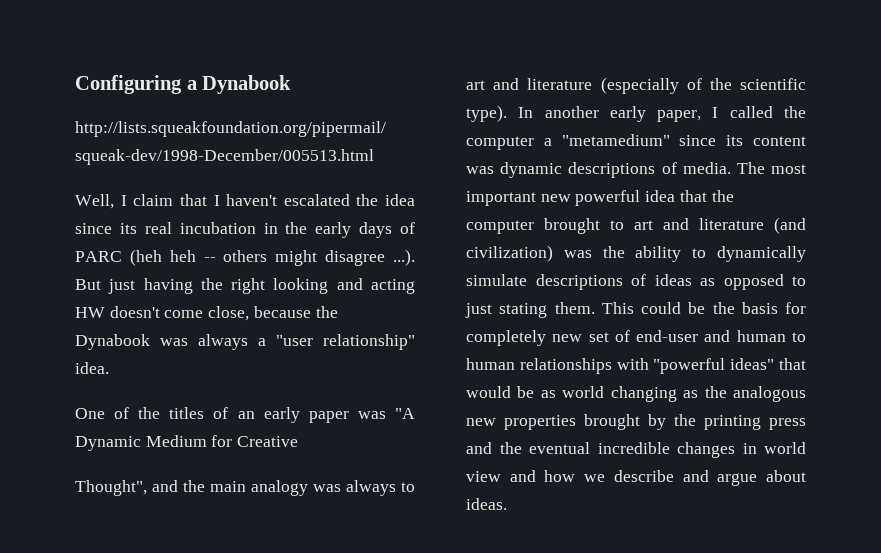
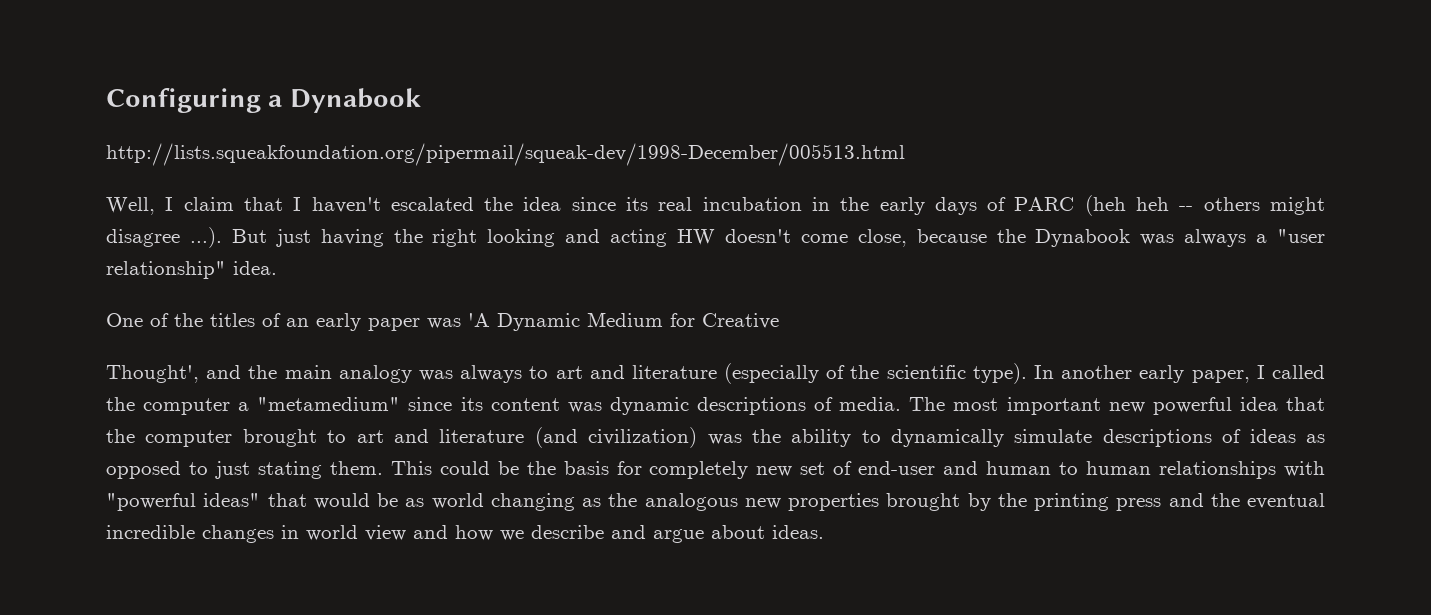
- One of the titles of an early paper was "A Dynamic Medium for Creative
+ One of the titles of an early paper was 'A Dynamic Medium for Creative
- Thought", and the main analogy was always to art and literature (especially of the scientific type).
+ Thought', and the main analogy was always to art and literature (especially of the scientific type).

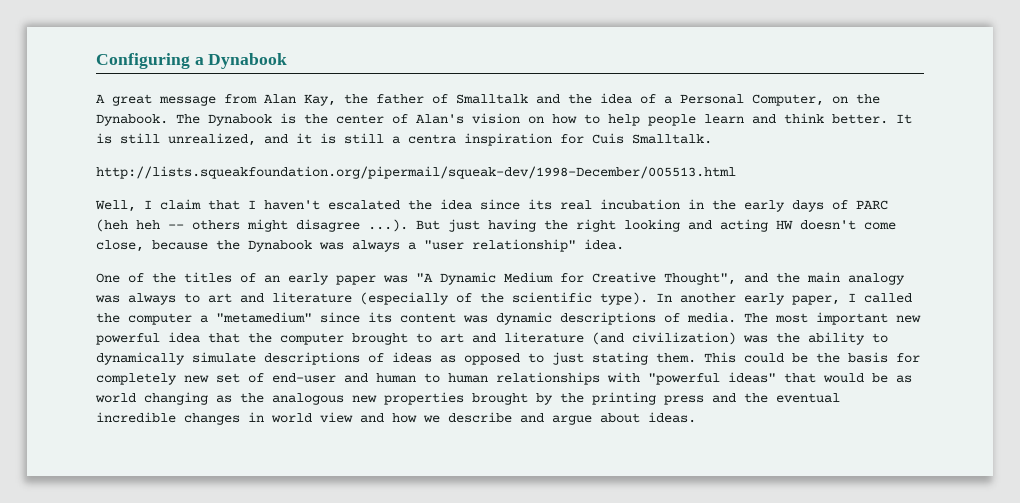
+ A great message from Alan Kay, the father of Smalltalk and the idea of a Personal Computer, on the Dynabook. The Dynabook is the center of Alan's vision on how to help people learn and think better. It is still unrealized, and it is still a centra inspiration for Cuis Smalltalk.
- One of the titles of an early paper was 'A Dynamic Medium for Creative
- Thought', and the main analogy was always to art and literature (especially of the scientific type).
+ One of the titles of an early paper was "A Dynamic Medium for Creative Thought", and the main analogy was always to art and literature (especially of the scientific type).

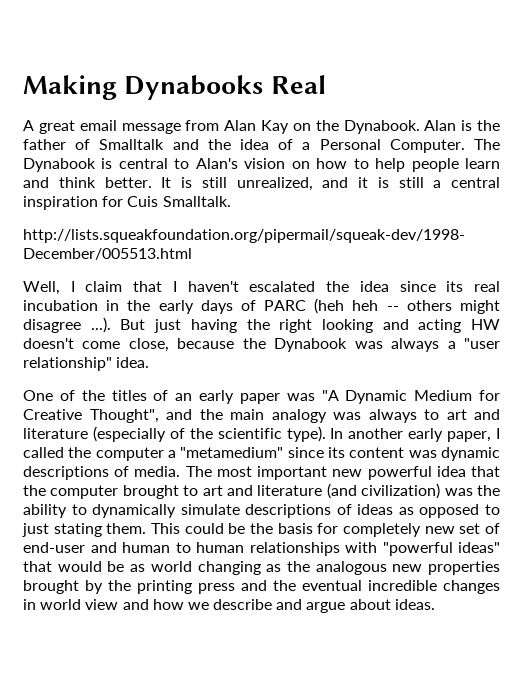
- Configuring a Dynabook
+ Making Dynabooks Real
- A great message from Alan Kay, the father of Smalltalk and the idea of a Personal Computer, on the Dynabook. The Dynabook is the center of Alan's vision on how to help people learn and think better.
+ A great email message from Alan Kay on the Dynabook. Alan is the father of Smalltalk and the idea of a Personal Computer. The Dynabook is central to Alan's vision on how to help people learn and think better.
- It is still unrealized, and it is still a centra inspiration for Cuis Smalltalk.
+ It is still unrealized, and it is still a central inspiration for Cuis Smalltalk.

